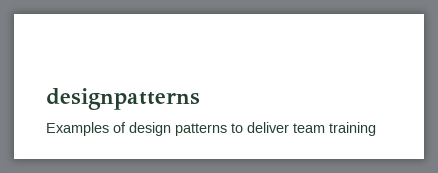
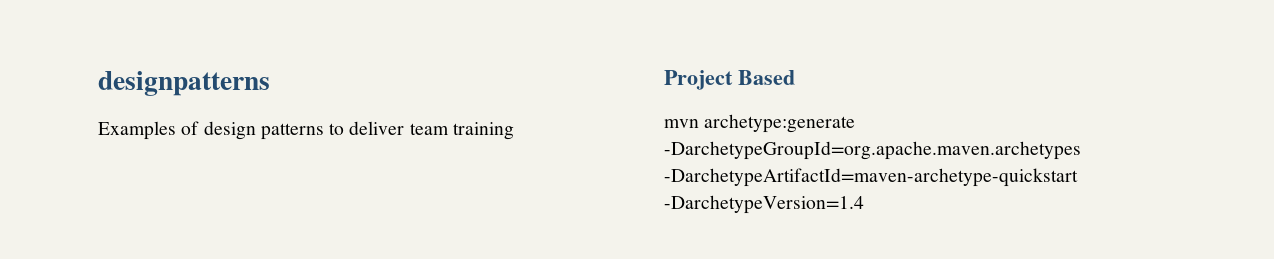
+ Project Based
+ mvn archetype:generate -DarchetypeGroupId=org.apache.maven.archetypes -DarchetypeArtifactId=maven-archetype-quickstart -DarchetypeVersion=1.4

